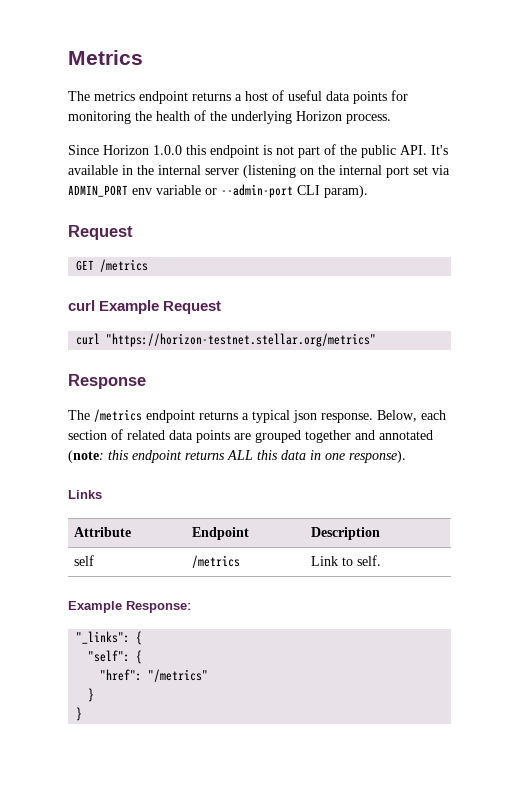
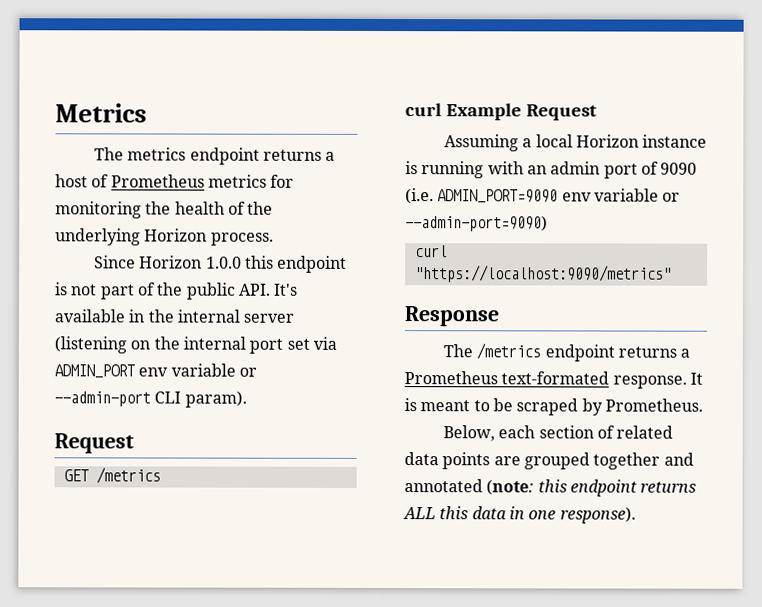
- The metrics endpoint returns a host of useful data points for monitoring the health of the underlying Horizon process.
+ The metrics endpoint returns a host of Prometheus metrics for monitoring the health of the underlying Horizon process.
- curl "https://horizon-testnet.stellar.org/metrics"
+ Assuming a local Horizon instance is running with an admin port of 9090 (i.e. ADMIN_PORT=9090 env variable or --admin-port=9090)
+ curl "https://localhost:9090/metrics"
- The /metrics endpoint returns a typical json response. Below, each section of related data points are grouped together and annotated (note: this endpoint returns ALL this data in one response).
+ The /metrics endpoint returns a Prometheus text-formated response. It is meant to be scraped by Prometheus.
+ Below, each section of related data points are grouped together and annotated (note: this endpoint returns ALL this data in one response).
- Links
- Attribute | Endpoint | Description
- self | /metrics | Link to self.
- Example Response:
- "_links": {
- "self": {
- "href": "/metrics"
- }
- }

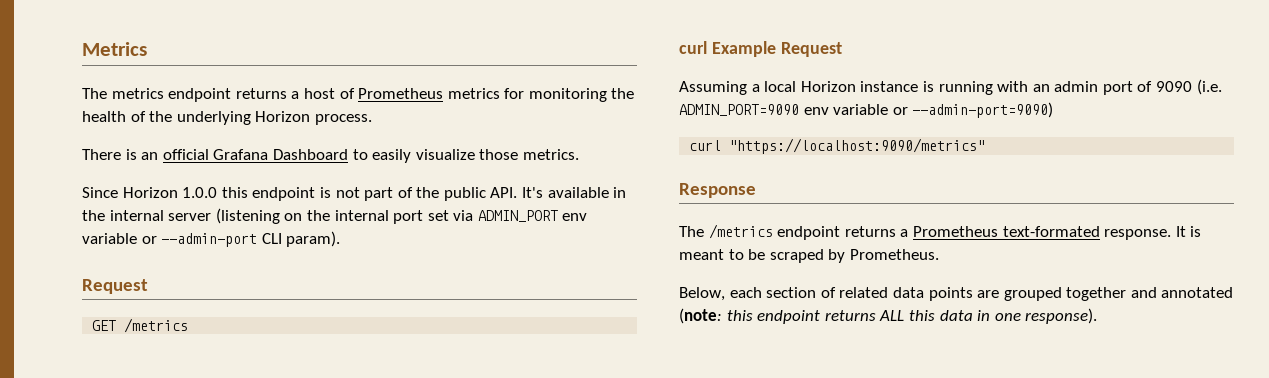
+ There is an official Grafana Dashboard to easily visualize those metrics.

